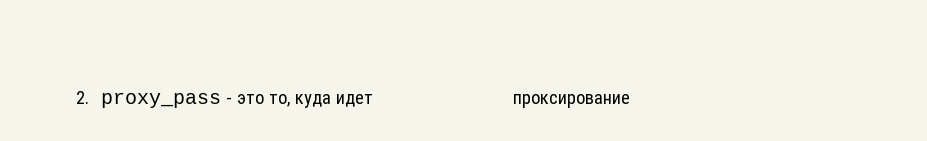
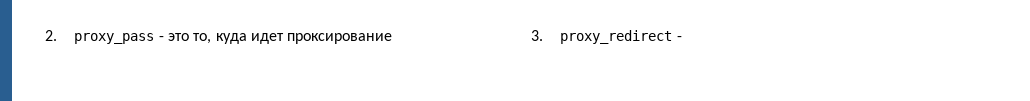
+ 3. proxy_redirect -

